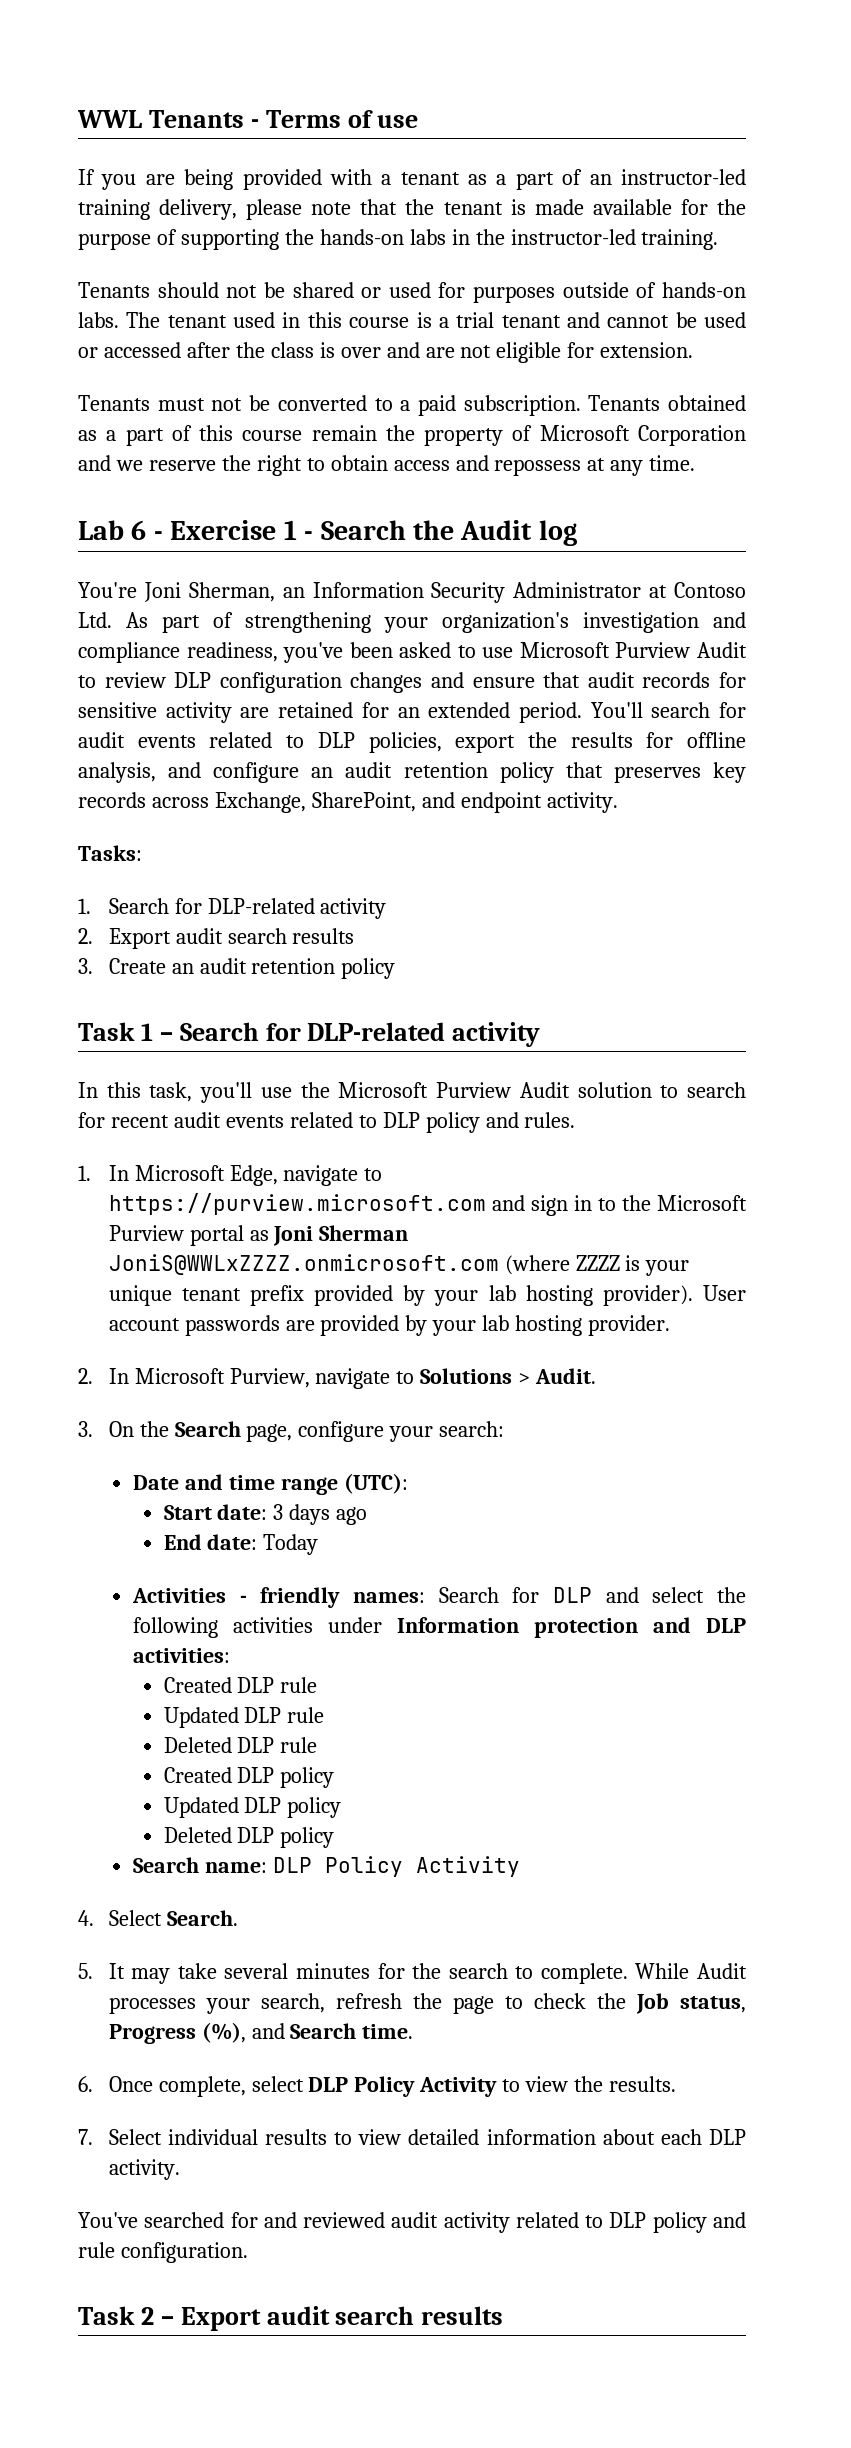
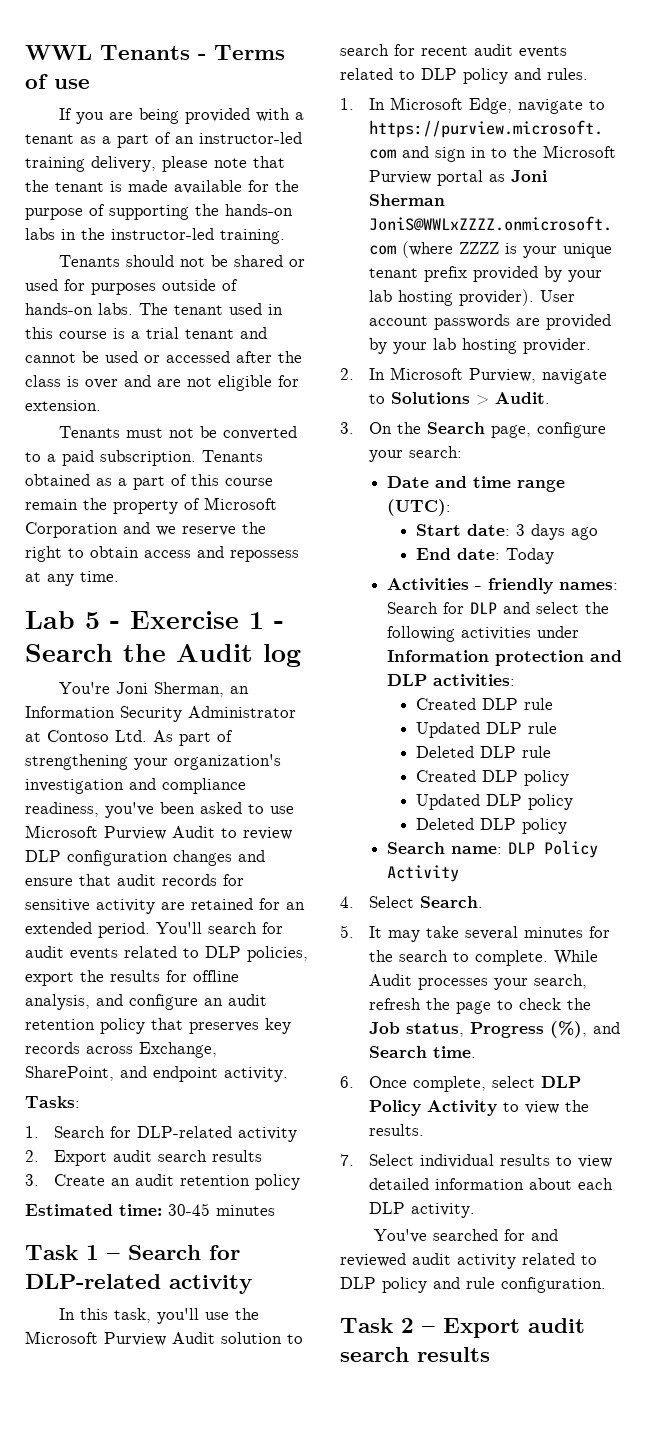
- Lab 6 - Exercise 1 - Search the Audit log
+ Lab 5 - Exercise 1 - Search the Audit log
+ Estimated time: 30-45 minutes

